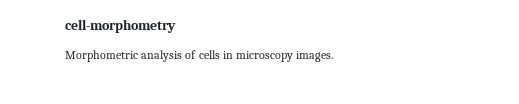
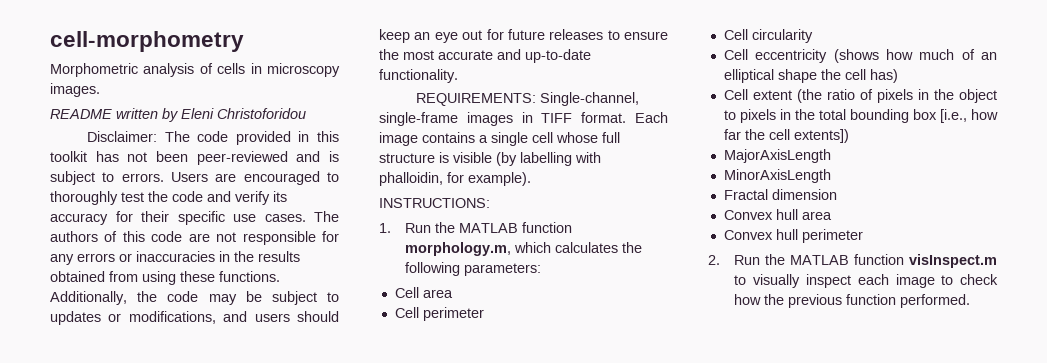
+ README written by Eleni Christoforidou
+ Disclaimer: The code provided in this toolkit has not been peer-reviewed and is subject to errors. Users are encouraged to thoroughly test the code and verify its accuracy for their specific use cases. The authors of this code are not responsible for any errors or inaccuracies in the results obtained from using these functions. Additionally, the code may be subject to updates or modifications, and users should keep an eye out for future releases to ensure the most accurate and up-to-date functionality.
+ REQUIREMENTS: Single-channel, single-frame images in TIFF format. Each image contains a single cell whose full structure is visible (by labelling with phalloidin, for example).
+ INSTRUCTIONS:
+ 1. Run the MATLAB function morphology.m, which calculates the following parameters:
+ Cell area
+ Cell perimeter
+ Cell circularity
+ Cell eccentricity (shows how much of an elliptical shape the cell has)
+ Cell extent (the ratio of pixels in the object to pixels in the total bounding box [i.e., how far the cell extents])
+ MajorAxisLength
+ MinorAxisLength
+ Fractal dimension
+ Convex hull area
+ Convex hull perimeter
+ 2. Run the MATLAB function visInspect.m to visually inspect each image to check how the previous function performed.

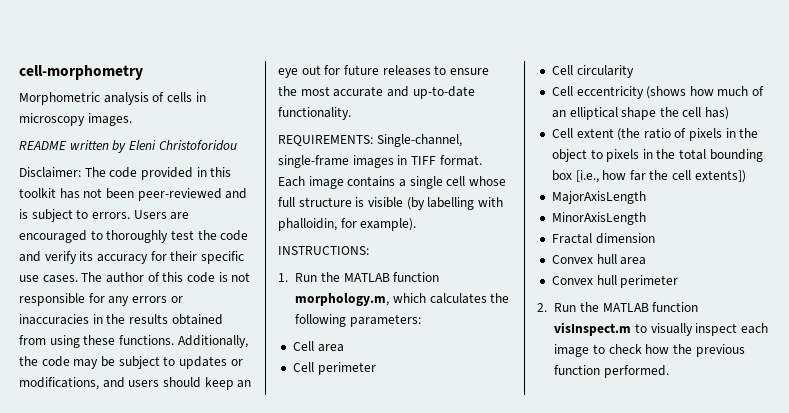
- The authors of this code are not responsible for any errors or inaccuracies in the results obtained from using these functions.
+ The author of this code is not responsible for any errors or inaccuracies in the results obtained from using these functions.

